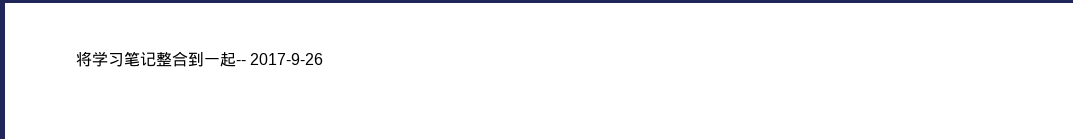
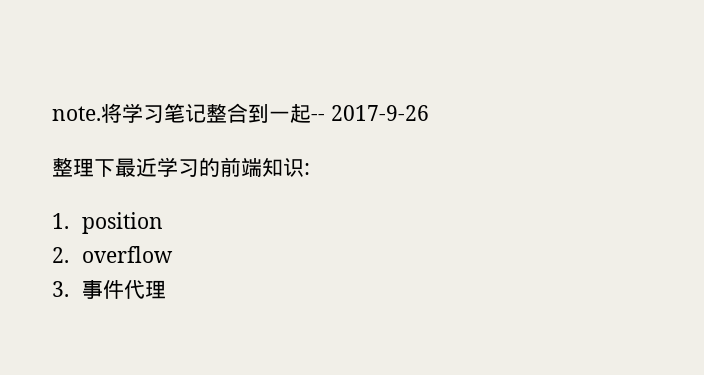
+ note.
+ 整理下最近学习的前端知识:
+ 1. position
+ 2. overflow
+ 3.事件代理

